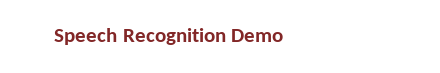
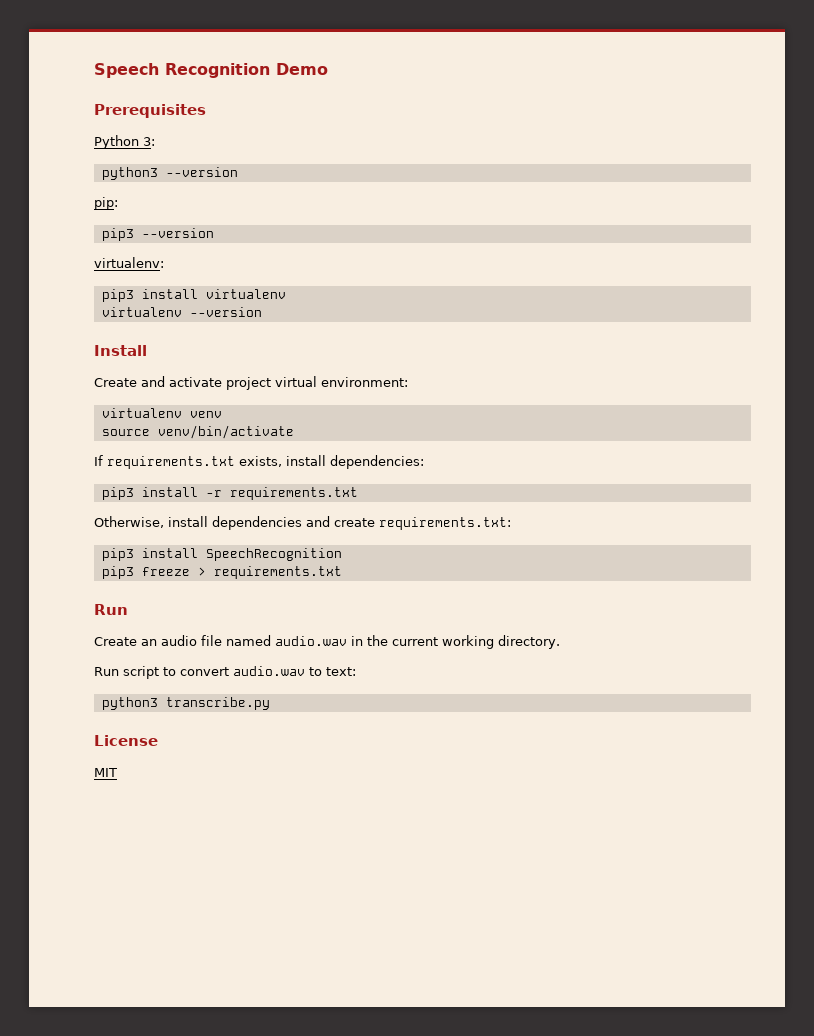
+ Prerequisites
+ Python 3:
+ python3 --version
+ pip:
+ pip3 --version
+ virtualenv:
+ pip3 install virtualenv
+ virtualenv --version
+ Install
+ Create and activate project virtual environment:
+ virtualenv venv
+ source venv/bin/activate
+ If requirements.txt exists, install dependencies:
+ pip3 install -r requirements.txt
+ Otherwise, install dependencies and create requirements.txt:
+ pip3 install SpeechRecognition
+ pip3 freeze > requirements.txt
+ Run
+ Create an audio file named audio.wav in the current working directory.
+ Run script to convert audio.wav to text:
+ python3 transcribe.py
+ License
+ MIT

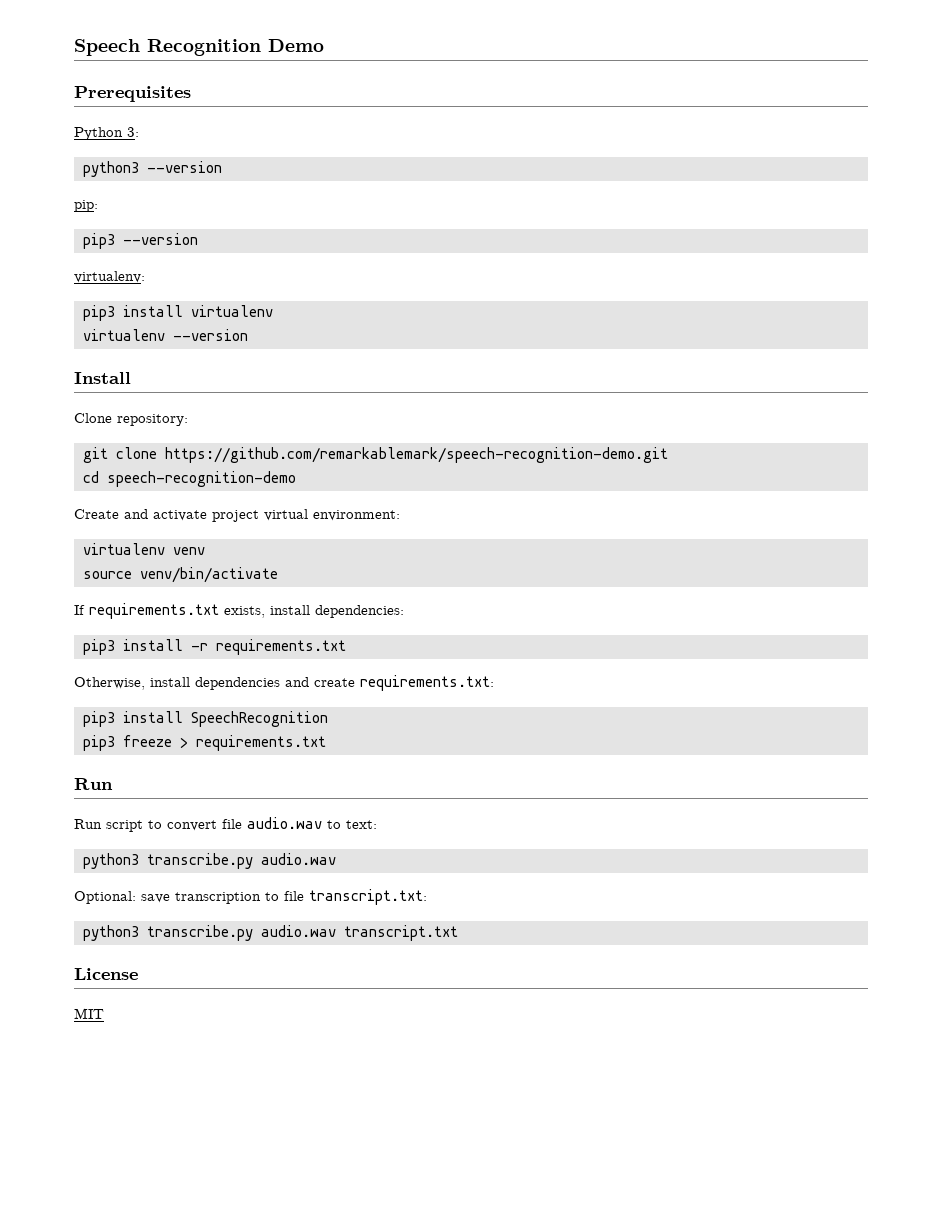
+ Clone repository:
+ git clone https://github.com/remarkablemark/speech-recognition-demo.git
+ cd speech-recognition-demo
- Create an audio file named audio.wav in the current working directory.
- Run script to convert audio.wav to text:
- python3 transcribe.py
+ Run script to convert file audio.wav to text:
+ python3 transcribe.py audio.wav
+ Optional: save transcription to file transcript.txt:
+ python3 transcribe.py audio.wav transcript.txt

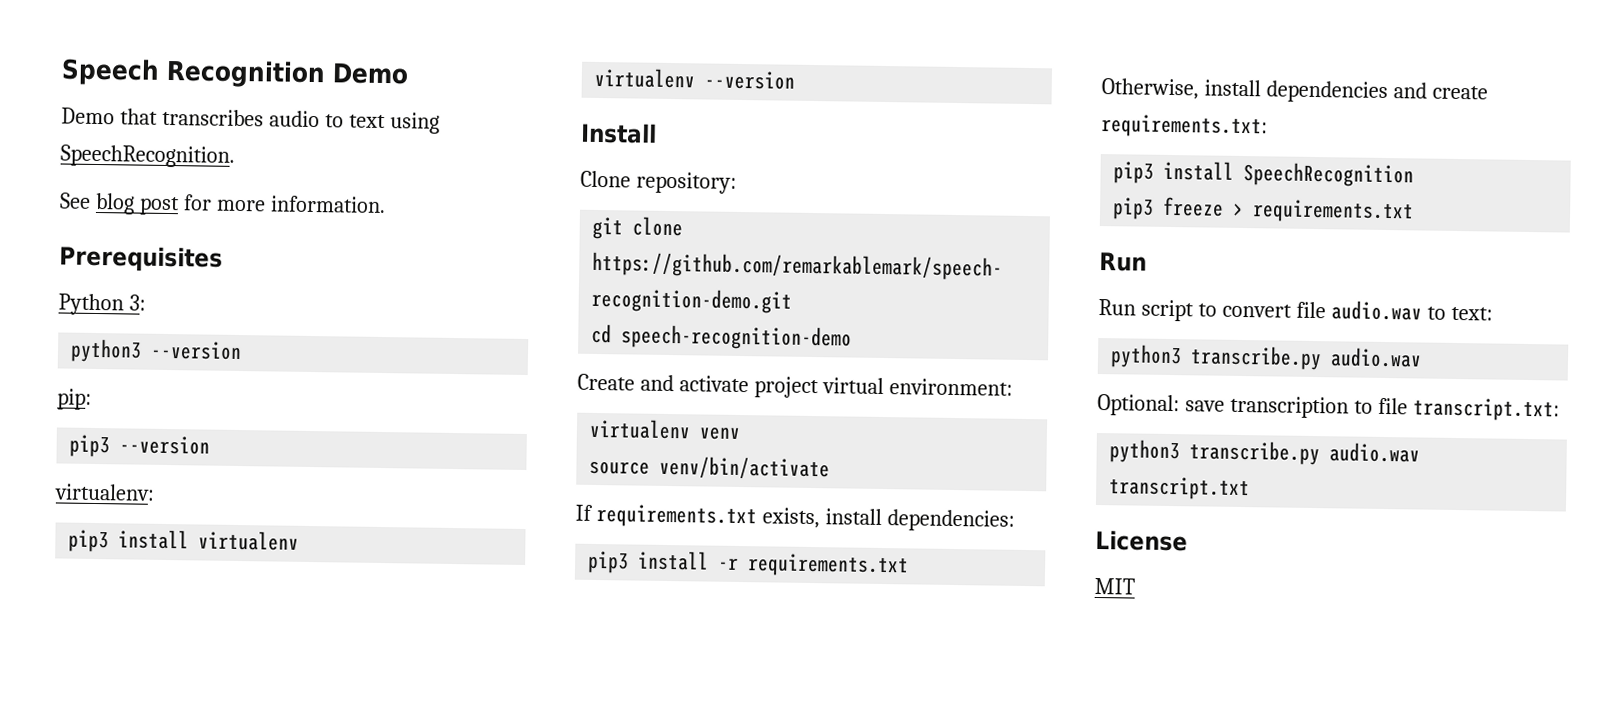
+ Demo that transcribes audio to text using SpeechRecognition.
+ See blog post for more information.

